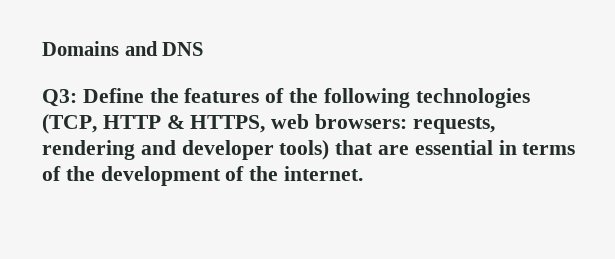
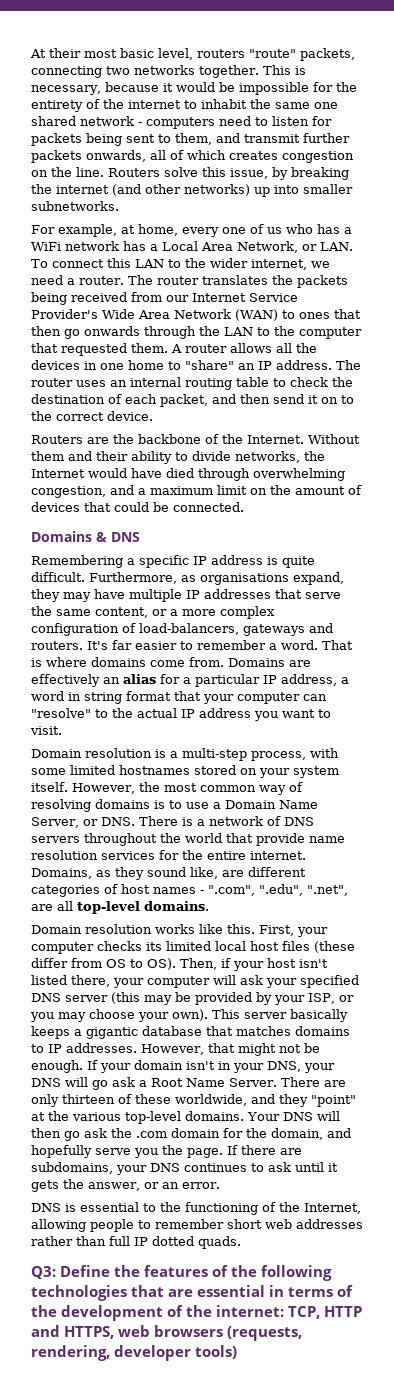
- Domains and DNS
+ At their most basic level, routers "route" packets, connecting two networks together. This is necessary, because it would be impossible for the entirety of the internet to inhabit the same one shared network - computers need to listen for packets being sent to them, and transmit further packets onwards, all of which creates congestion on the line. Routers solve this issue, by breaking the internet (and other networks) up into smaller subnetworks.
+ For example, at home, every one of us who has a WiFi network has a Local Area Network, or LAN. To connect this LAN to the wider internet, we need a router. The router translates the packets being received from our Internet Service Provider's Wide Area Network (WAN) to ones that then go onwards through the LAN to the computer that requested them. A router allows all the devices in one home to "share" an IP address. The router uses an internal routing table to check the destination of each packet, and then send it on to the correct device.
+ Routers are the backbone of the Internet. Without them and their ability to divide networks, the Internet would have died through overwhelming congestion, and a maximum limit on the amount of devices that could be connected.
+ Domains & DNS
+ Remembering a specific IP address is quite difficult. Furthermore, as organisations expand, they may have multiple IP addresses that serve the same content, or a more complex configuration of load-balancers, gateways and routers. It's far easier to remember a word. That is where domains come from. Domains are effectively an alias for a particular IP address, a word in string format that your computer can "resolve" to the actual IP address you want to visit.
+ Domain resolution is a multi-step process, with some limited hostnames stored on your system itself. However, the most common way of resolving domains is to use a Domain Name Server, or DNS. There is a network of DNS servers throughout the world that provide name resolution services for the entire internet. Domains, as they sound like, are different categories of host names - ".com", ".edu", ".net", are all top-level domains.
+ Domain resolution works like this. First, your computer checks its limited local host files (these differ from OS to OS). Then, if your host isn't listed there, your computer will ask your specified DNS server (this may be provided by your ISP, or you may choose your own). This server basically keeps a gigantic database that matches domains to IP addresses. However, that might not be enough. If your domain isn't in your DNS, your DNS will go ask a Root Name Server. There are only thirteen of these worldwide, and they "point" at the various top-level domains. Your DNS will then go ask the .com domain for the domain, and hopefully serve you the page. If there are subdomains, your DNS continues to ask until it gets the answer, or an error.
+ DNS is essential to the functioning of the Internet, allowing people to remember short web addresses rather than full IP dotted quads.
- Q3: Define the features of the following technologies (TCP, HTTP & HTTPS, web browsers: requests, rendering and developer tools) that are essential in terms of the development of the internet.
+ Q3: Define the features of the following technologies that are essential in terms of the development of the internet: TCP, HTTP and HTTPS, web browsers (requests, rendering, developer tools)

